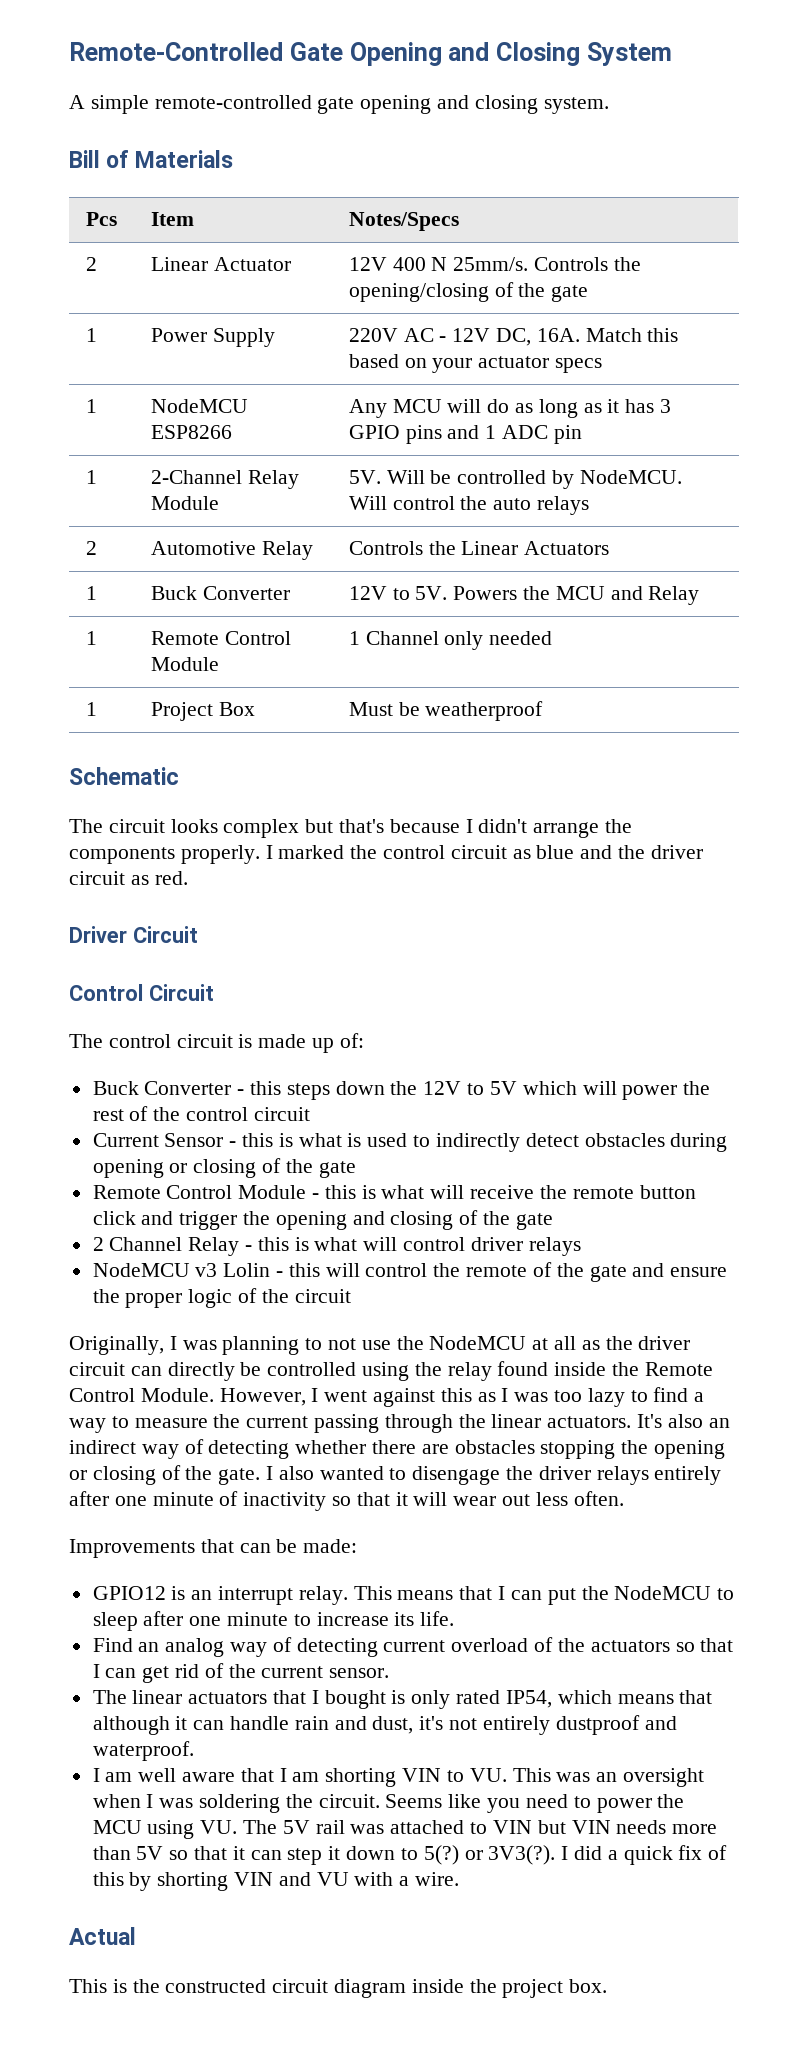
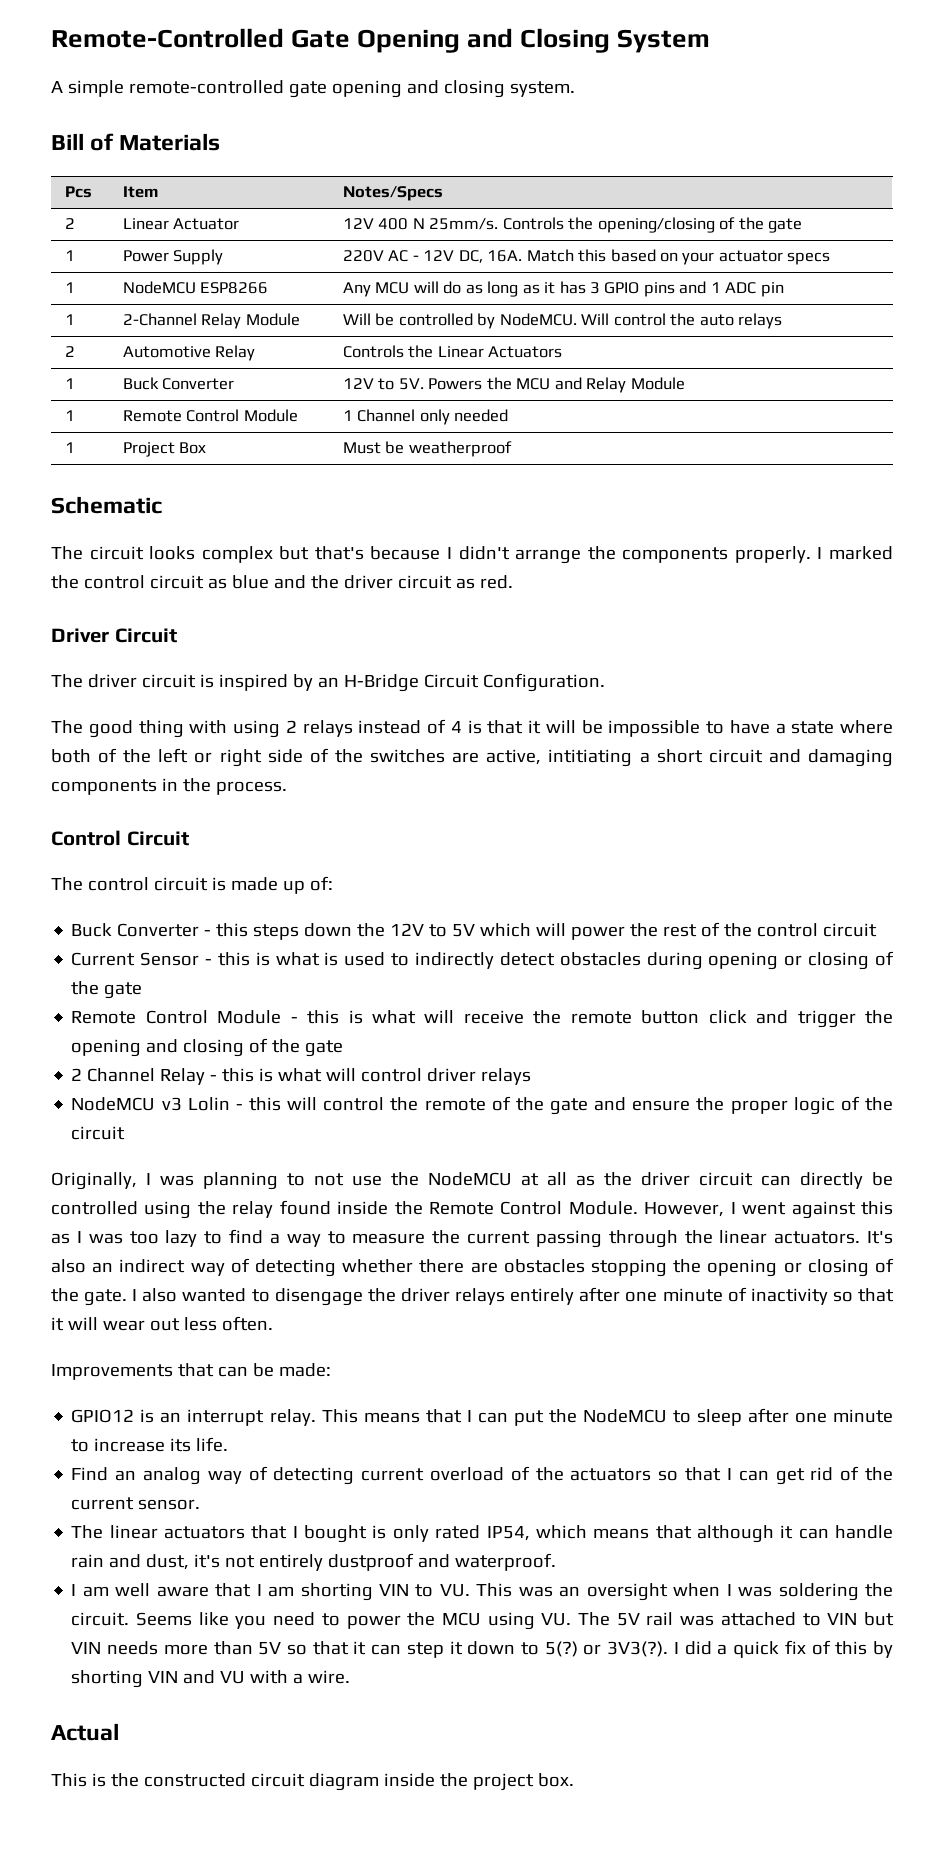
- 1 | 2-Channel Relay Module | 5V. Will be controlled by NodeMCU. Will control the auto relays
+ 1 | 2-Channel Relay Module | Will be controlled by NodeMCU. Will control the auto relays
- 1 | Buck Converter | 12V to 5V. Powers the MCU and Relay
+ 1 | Buck Converter | 12V to 5V. Powers the MCU and Relay Module
+ The driver circuit is inspired by an H-Bridge Circuit Configuration.
+ The good thing with using 2 relays instead of 4 is that it will be impossible to have a state where both of the left or right side of the switches are active, intitiating a short circuit and damaging components in the process.

